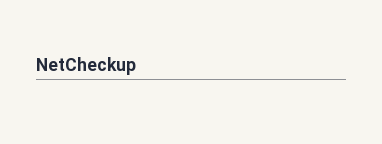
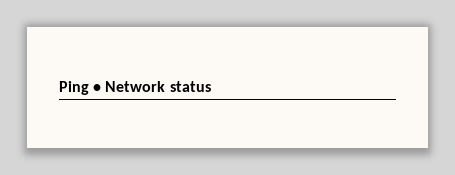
- NetCheckup
+ Ping • Network status

